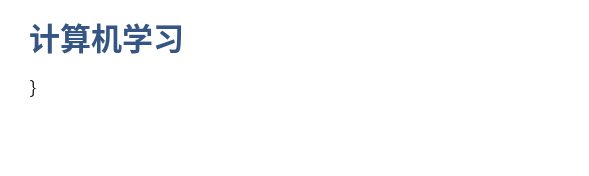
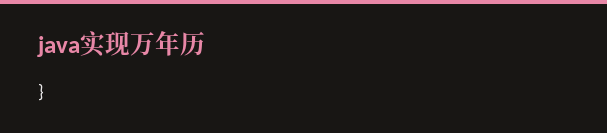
- 计算机学习
+ java实现万年历

